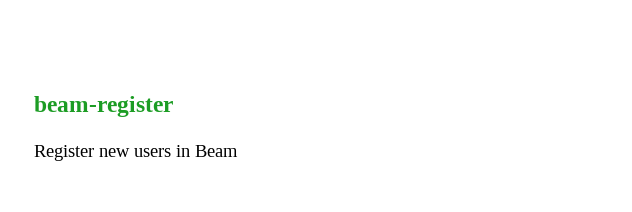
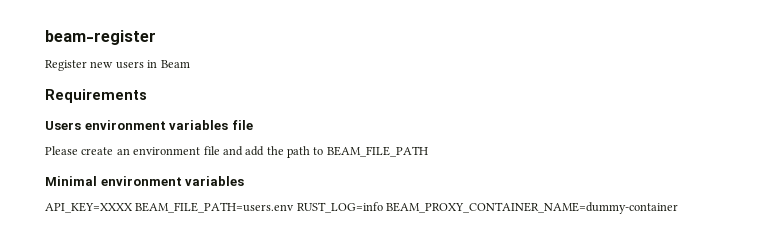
+ Requirements
+ Users environment variables file
+ Please create an environment file and add the path to BEAM_FILE_PATH
+ Minimal environment variables
+ API_KEY=XXXX BEAM_FILE_PATH=users.env RUST_LOG=info BEAM_PROXY_CONTAINER_NAME=dummy-container

